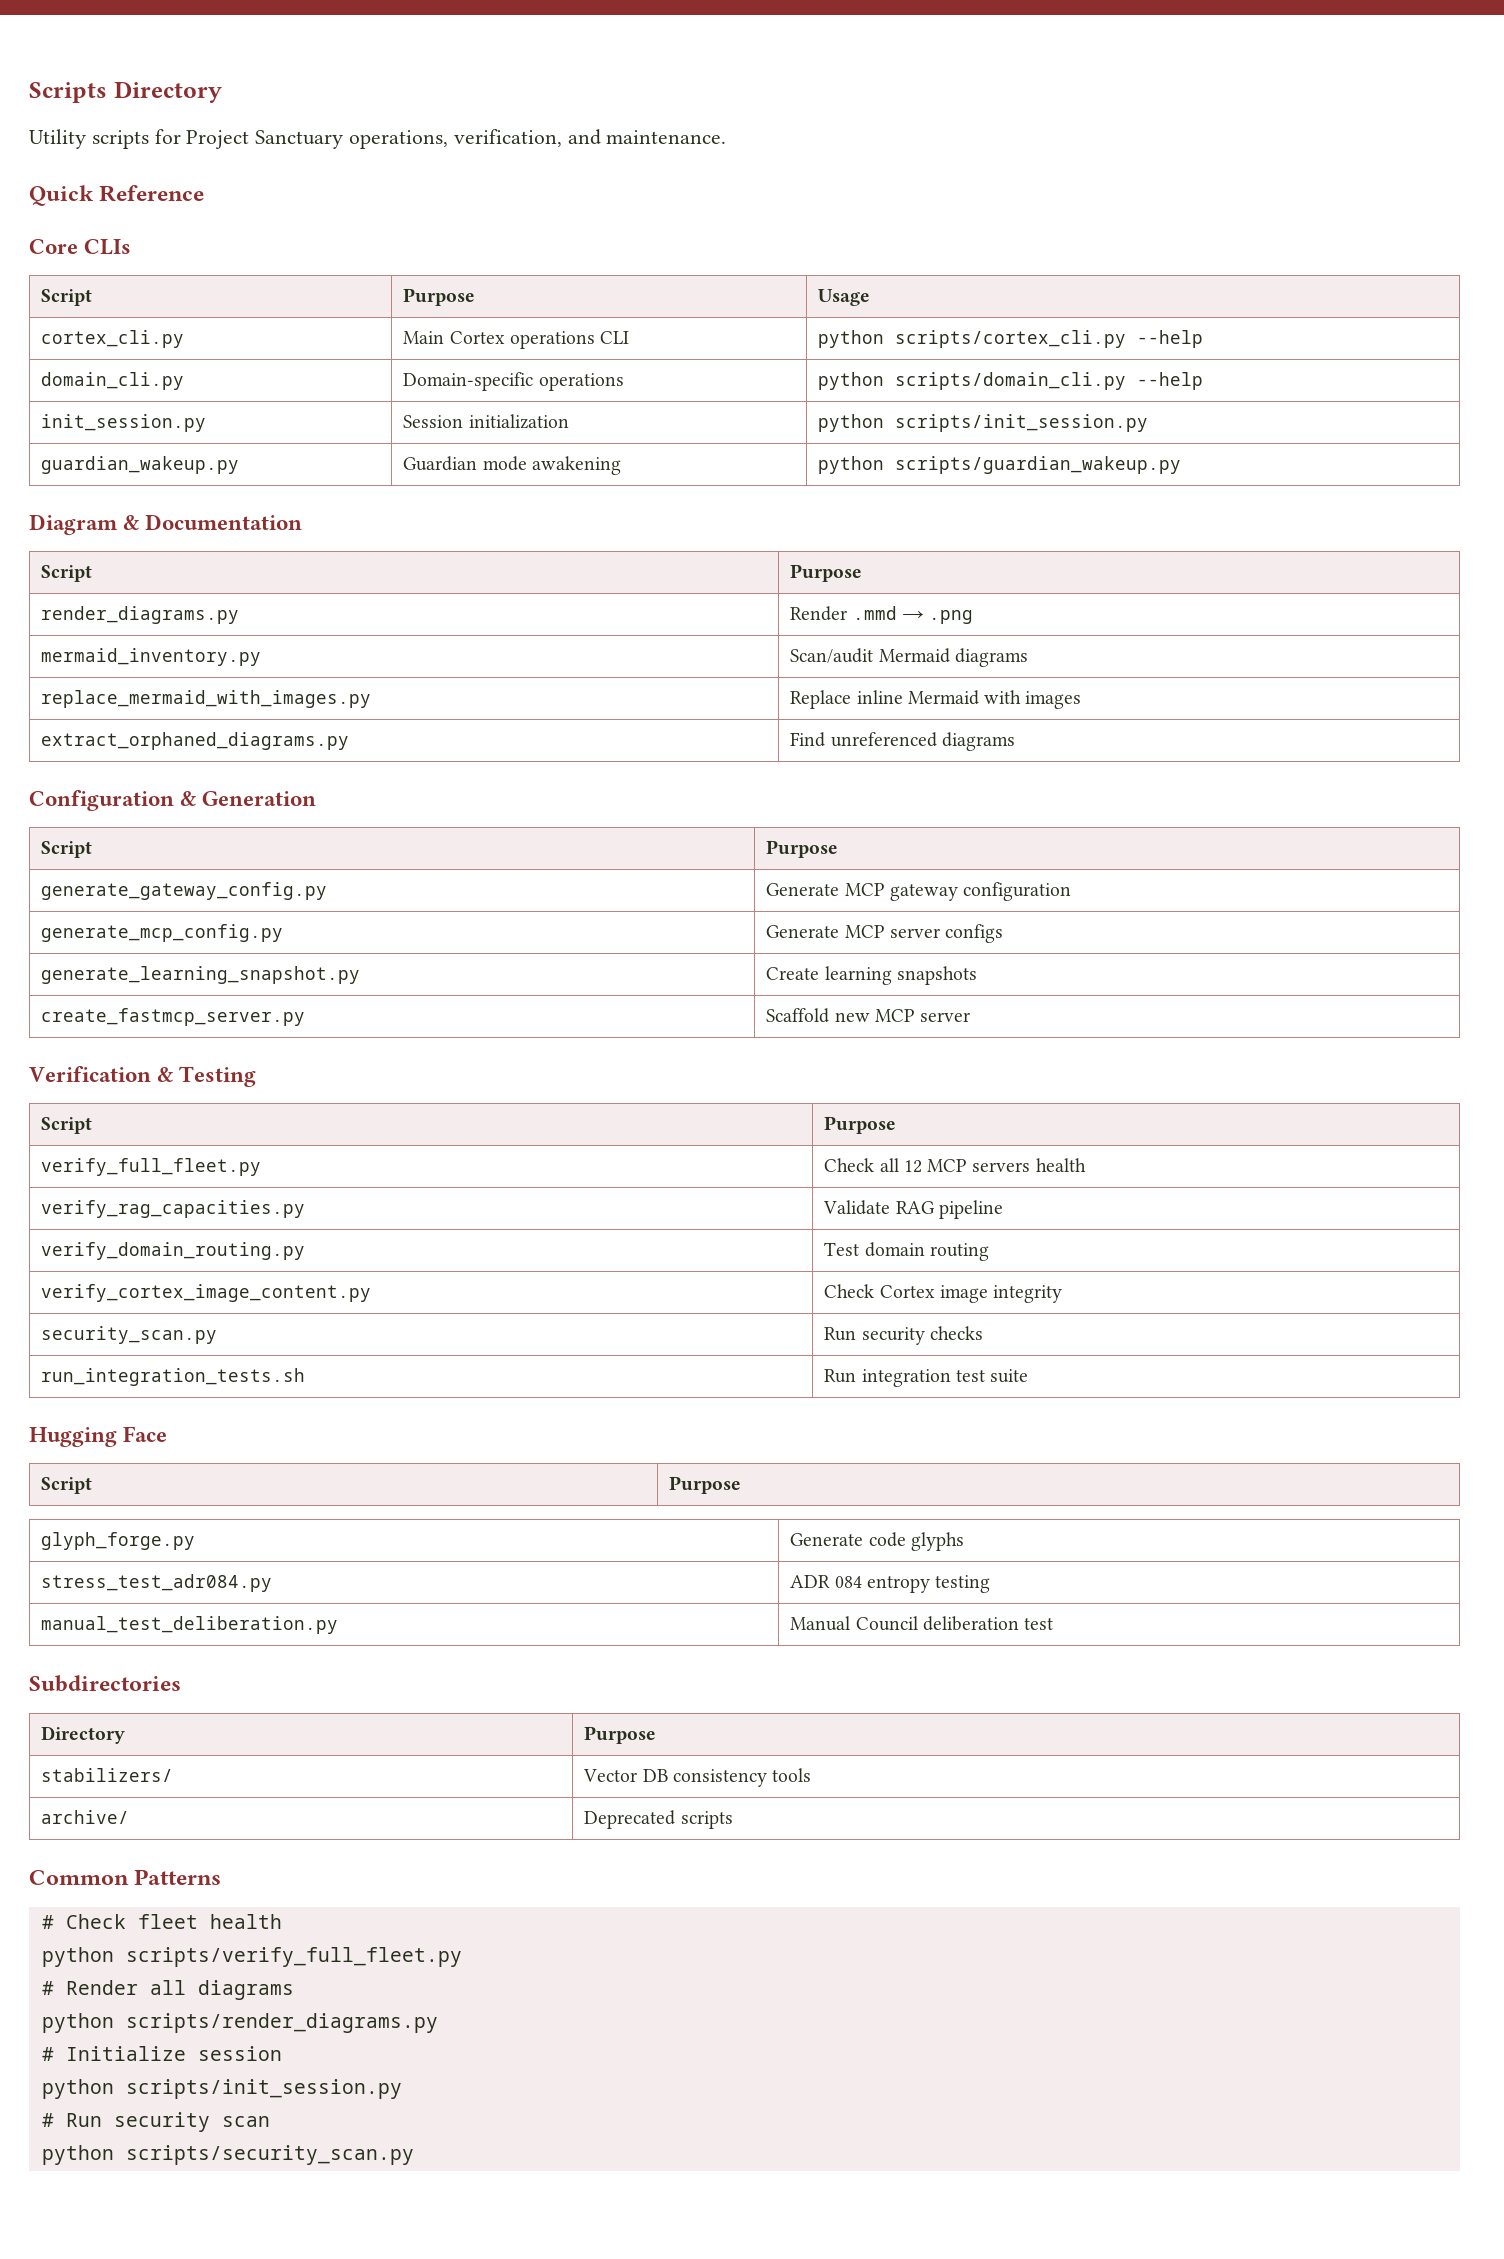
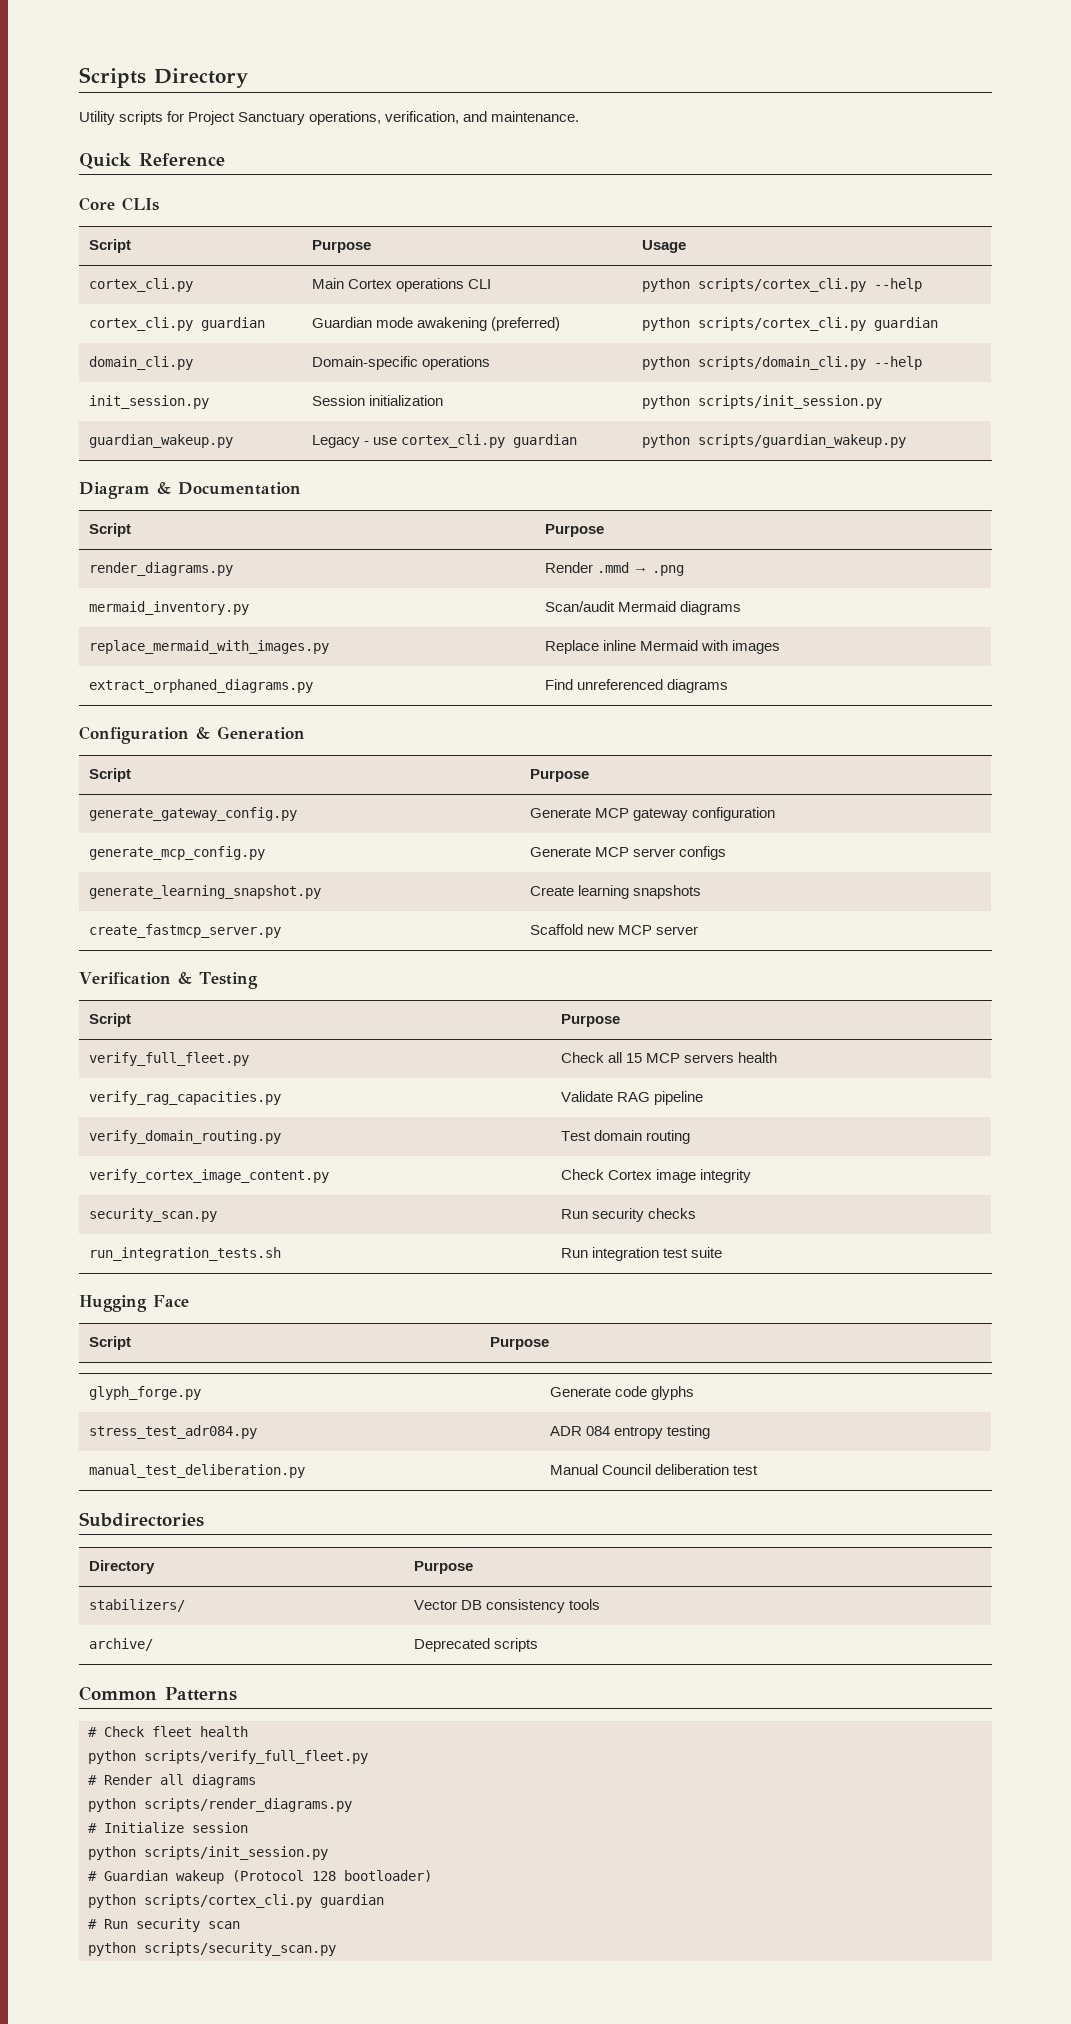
+ cortex_cli.py guardian | Guardian mode awakening (preferred) | python scripts/cortex_cli.py guardian
- guardian_wakeup.py | Guardian mode awakening | python scripts/guardian_wakeup.py
+ guardian_wakeup.py | Legacy - use cortex_cli.py guardian | python scripts/guardian_wakeup.py
- verify_full_fleet.py | Check all 12 MCP servers health
+ verify_full_fleet.py | Check all 15 MCP servers health
+ # Guardian wakeup (Protocol 128 bootloader)
+ python scripts/cortex_cli.py guardian

